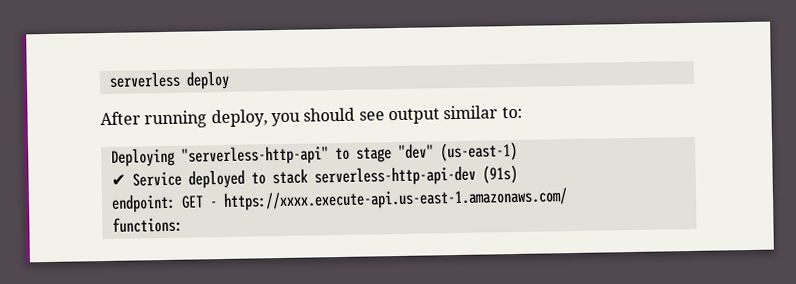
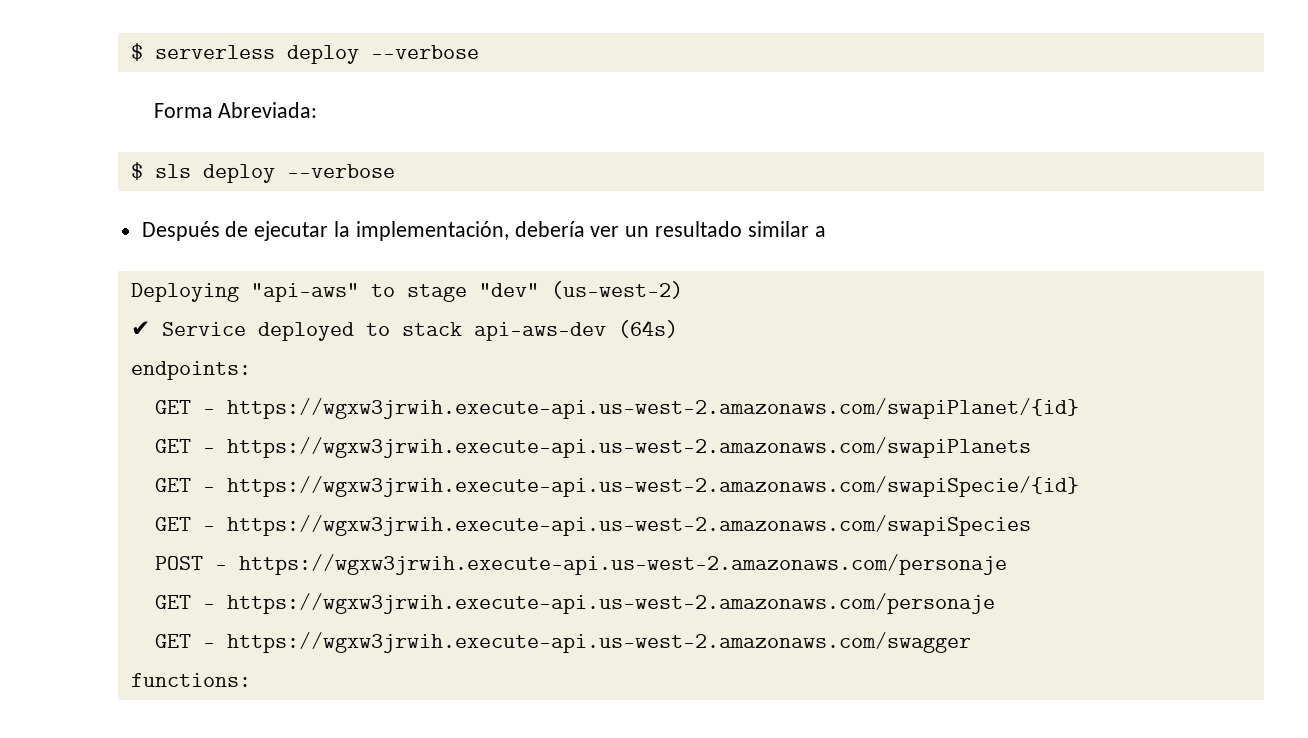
- serverless deploy
- After running deploy, you should see output similar to:
+ $ serverless deploy --verbose
+ Forma Abreviada:
+ $ sls deploy --verbose
+ Después de ejecutar la implementación, debería ver un resultado similar a
- Deploying "serverless-http-api" to stage "dev" (us-east-1)
+ Deploying "api-aws" to stage "dev" (us-west-2)
- ✔ Service deployed to stack serverless-http-api-dev (91s)
- endpoint: GET - https://xxxx.execute-api.us-east-1.amazonaws.com/
+ ✔ Service deployed to stack api-aws-dev (64s)
+ endpoints:
+ GET - https://wgxw3jrwih.execute-api.us-west-2.amazonaws.com/swapiPlanet/{id}
+ GET - https://wgxw3jrwih.execute-api.us-west-2.amazonaws.com/swapiPlanets
+ GET - https://wgxw3jrwih.execute-api.us-west-2.amazonaws.com/swapiSpecie/{id}
+ GET - https://wgxw3jrwih.execute-api.us-west-2.amazonaws.com/swapiSpecies
+ POST - https://wgxw3jrwih.execute-api.us-west-2.amazonaws.com/personaje
+ GET - https://wgxw3jrwih.execute-api.us-west-2.amazonaws.com/personaje
+ GET - https://wgxw3jrwih.execute-api.us-west-2.amazonaws.com/swagger

